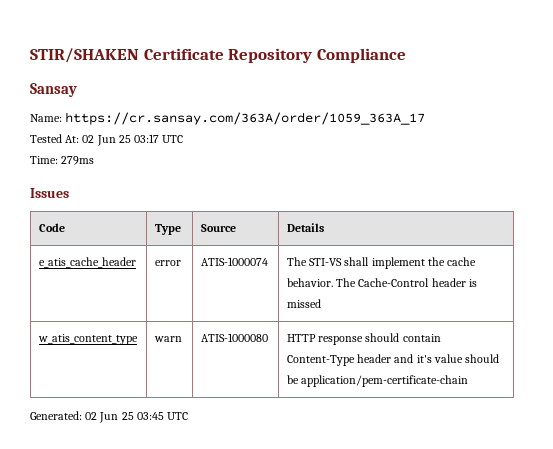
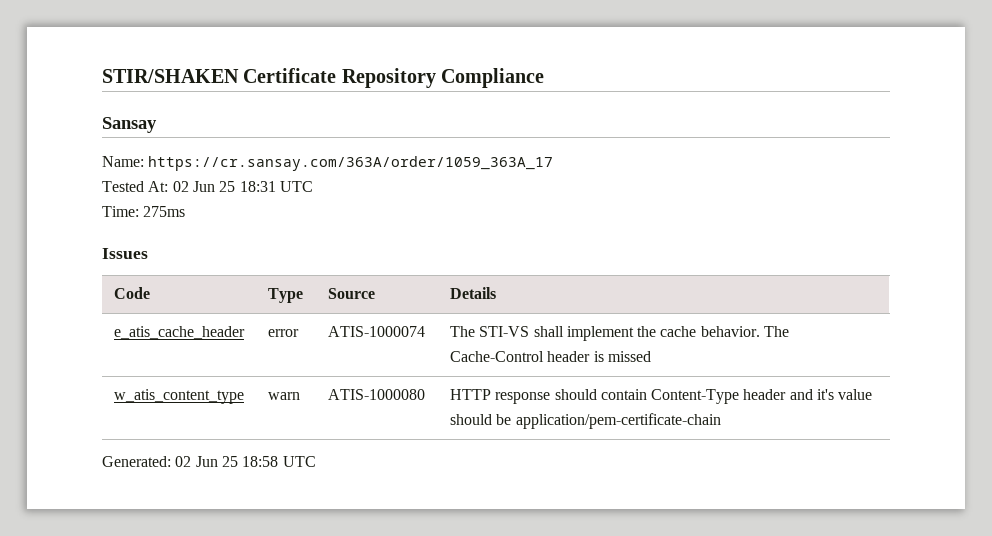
- Tested At: 02 Jun 25 03:17 UTC
+ Tested At: 02 Jun 25 18:31 UTC
- Time: 279ms
+ Time: 275ms
- Generated: 02 Jun 25 03:45 UTC
+ Generated: 02 Jun 25 18:58 UTC

